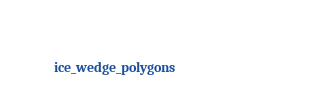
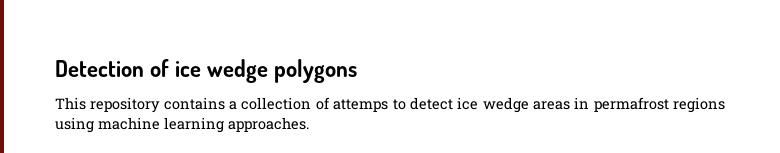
- ice_wedge_polygons
+ Detection of ice wedge polygons
+ This repository contains a collection of attemps to detect ice wedge areas in permafrost regions using machine learning approaches.

